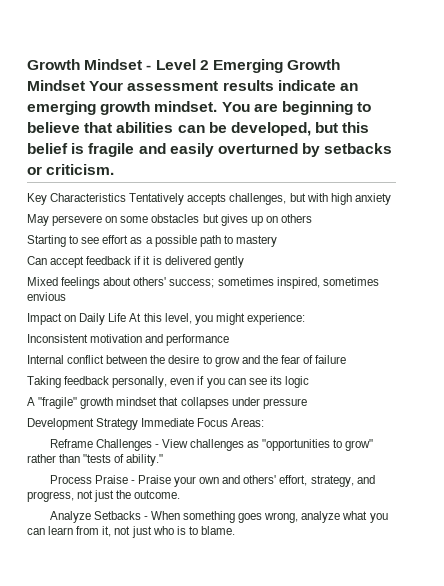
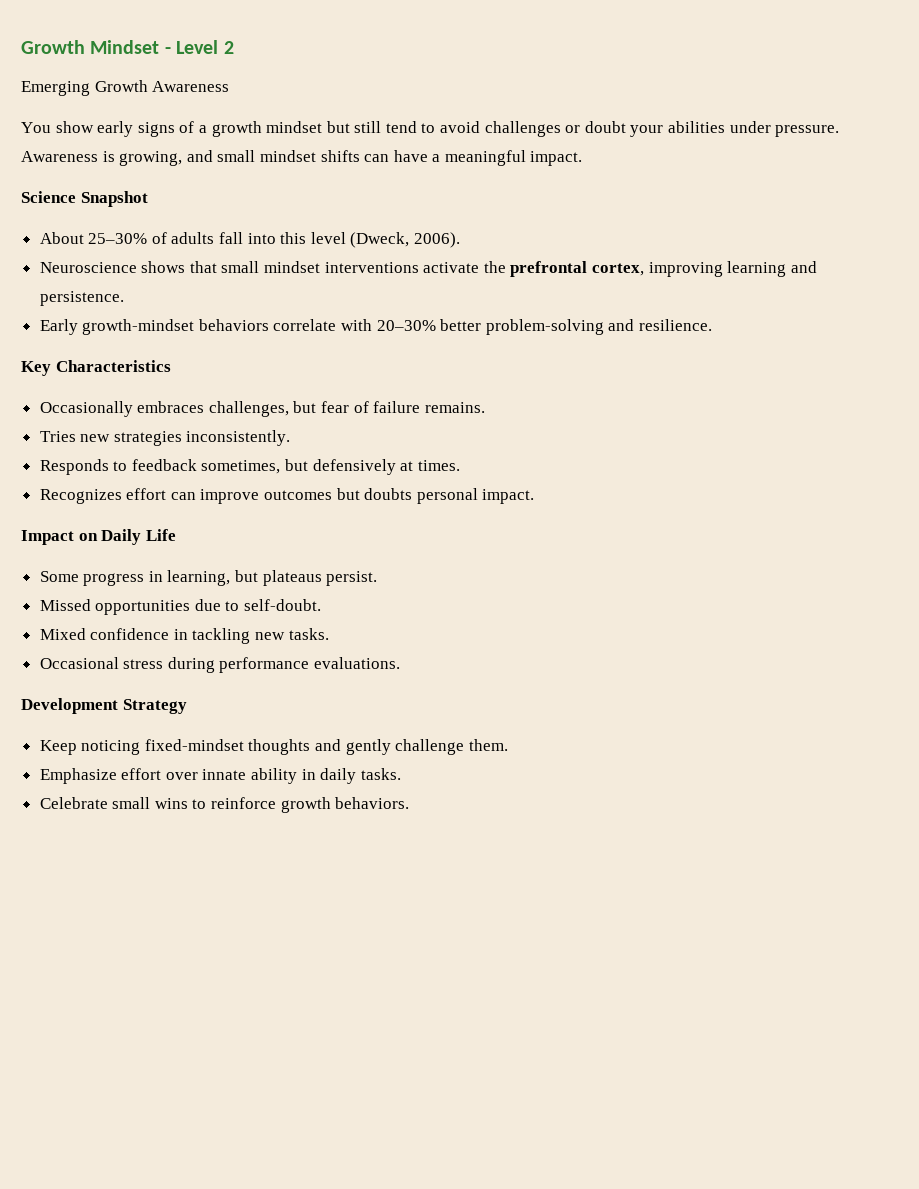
- Growth Mindset - Level 2 Emerging Growth Mindset Your assessment results indicate an emerging growth mindset. You are beginning to believe that abilities can be developed, but this belief is fragile and easily overturned by setbacks or criticism.
- Key Characteristics Tentatively accepts challenges, but with high anxiety
- May persevere on some obstacles but gives up on others
- Starting to see effort as a possible path to mastery
- Can accept feedback if it is delivered gently
- Mixed feelings about others' success; sometimes inspired, sometimes envious
- Impact on Daily Life At this level, you might experience:
- Inconsistent motivation and performance
- Internal conflict between the desire to grow and the fear of failure
- Taking feedback personally, even if you can see its logic
- A "fragile" growth mindset that collapses under pressure
- Development Strategy Immediate Focus Areas:
- Reframe Challenges - View challenges as "opportunities to grow" rather than "tests of ability."
- Process Praise - Praise your own and others' effort, strategy, and progress, not just the outcome.
- Analyze Setbacks - When something goes wrong, analyze what you can learn from it, not just who is to blame.
+ Growth Mindset - Level 2
+ Emerging Growth Awareness
+ You show early signs of a growth mindset but still tend to avoid challenges or doubt your abilities under pressure. Awareness is growing, and small mindset shifts can have a meaningful impact.
+ Science Snapshot
+ About 25–30% of adults fall into this level (Dweck, 2006).
+ Neuroscience shows that small mindset interventions activate the prefrontal cortex, improving learning and persistence.
+ Early growth-mindset behaviors correlate with 20–30% better problem-solving and resilience.
+ Key Characteristics
+ Occasionally embraces challenges, but fear of failure remains.
+ Tries new strategies inconsistently.
+ Responds to feedback sometimes, but defensively at times.
+ Recognizes effort can improve outcomes but doubts personal impact.
+ Impact on Daily Life
+ Some progress in learning, but plateaus persist.
+ Missed opportunities due to self-doubt.
+ Mixed confidence in tackling new tasks.
+ Occasional stress during performance evaluations.
+ Development Strategy
+ Keep noticing fixed-mindset thoughts and gently challenge them.
+ Emphasize effort over innate ability in daily tasks.
+ Celebrate small wins to reinforce growth behaviors.

